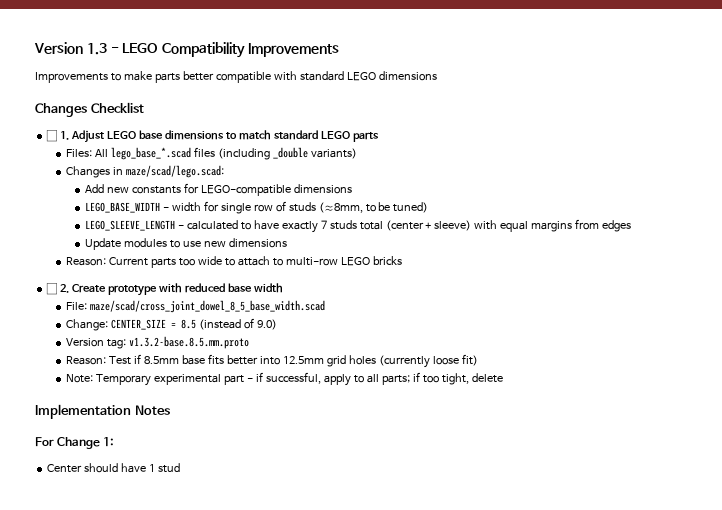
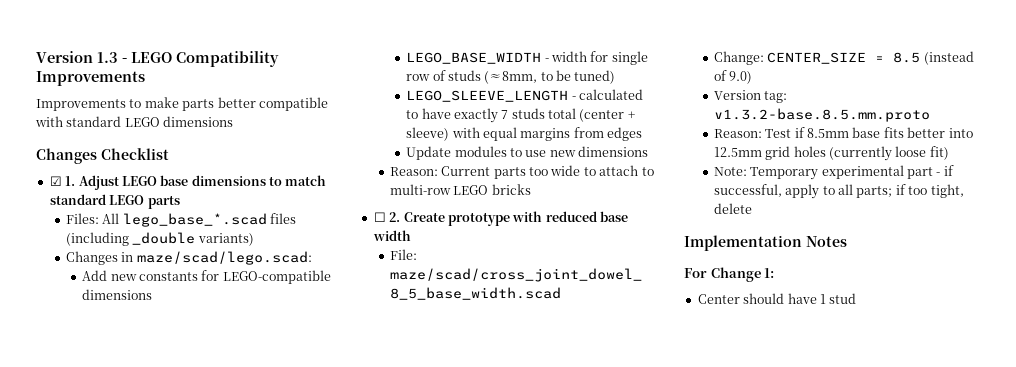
- ☐ 1. Adjust LEGO base dimensions to match standard LEGO parts
+ ☑ 1. Adjust LEGO base dimensions to match standard LEGO parts

